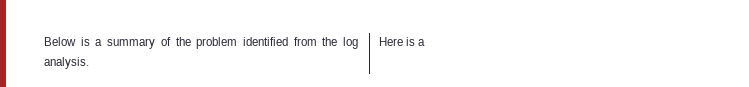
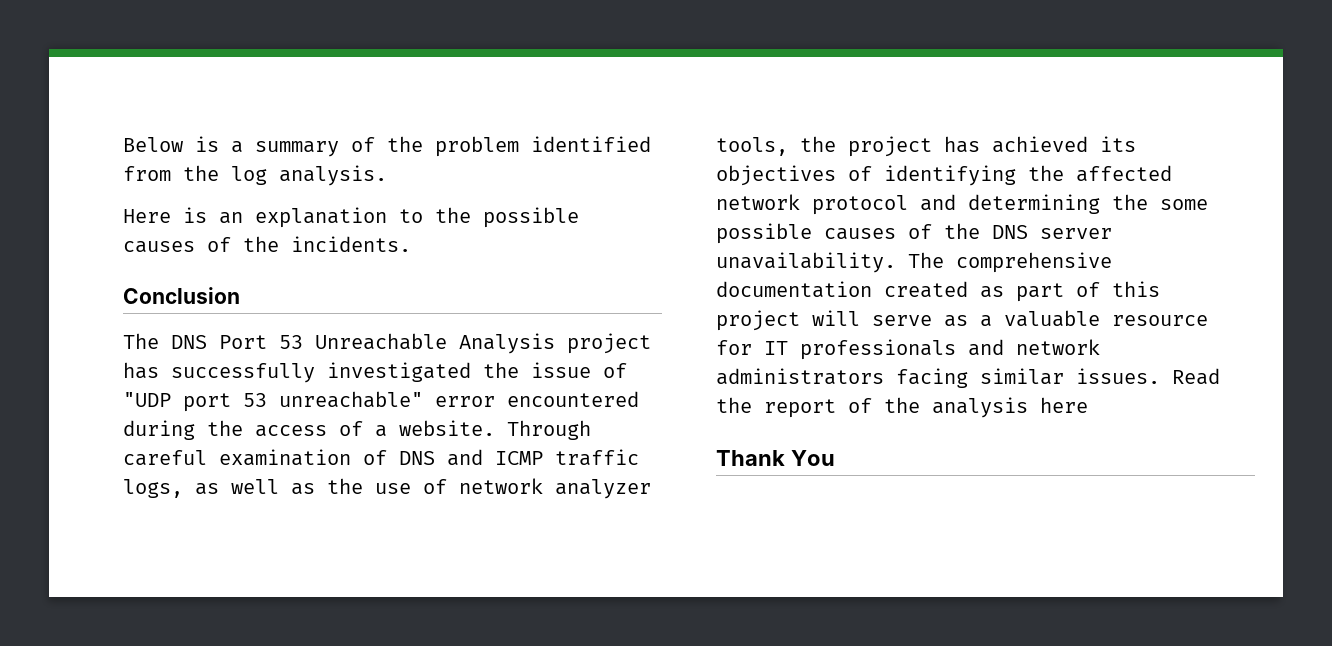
- Here is a
+ Here is an explanation to the possible causes of the incidents.
+ Conclusion
+ The DNS Port 53 Unreachable Analysis project has successfully investigated the issue of "UDP port 53 unreachable" error encountered during the access of a website. Through careful examination of DNS and ICMP traffic logs, as well as the use of network analyzer tools, the project has achieved its objectives of identifying the affected network protocol and determining the some possible causes of the DNS server unavailability. The comprehensive documentation created as part of this project will serve as a valuable resource for IT professionals and network administrators facing similar issues. Read the report of the analysis here
+ Thank You

